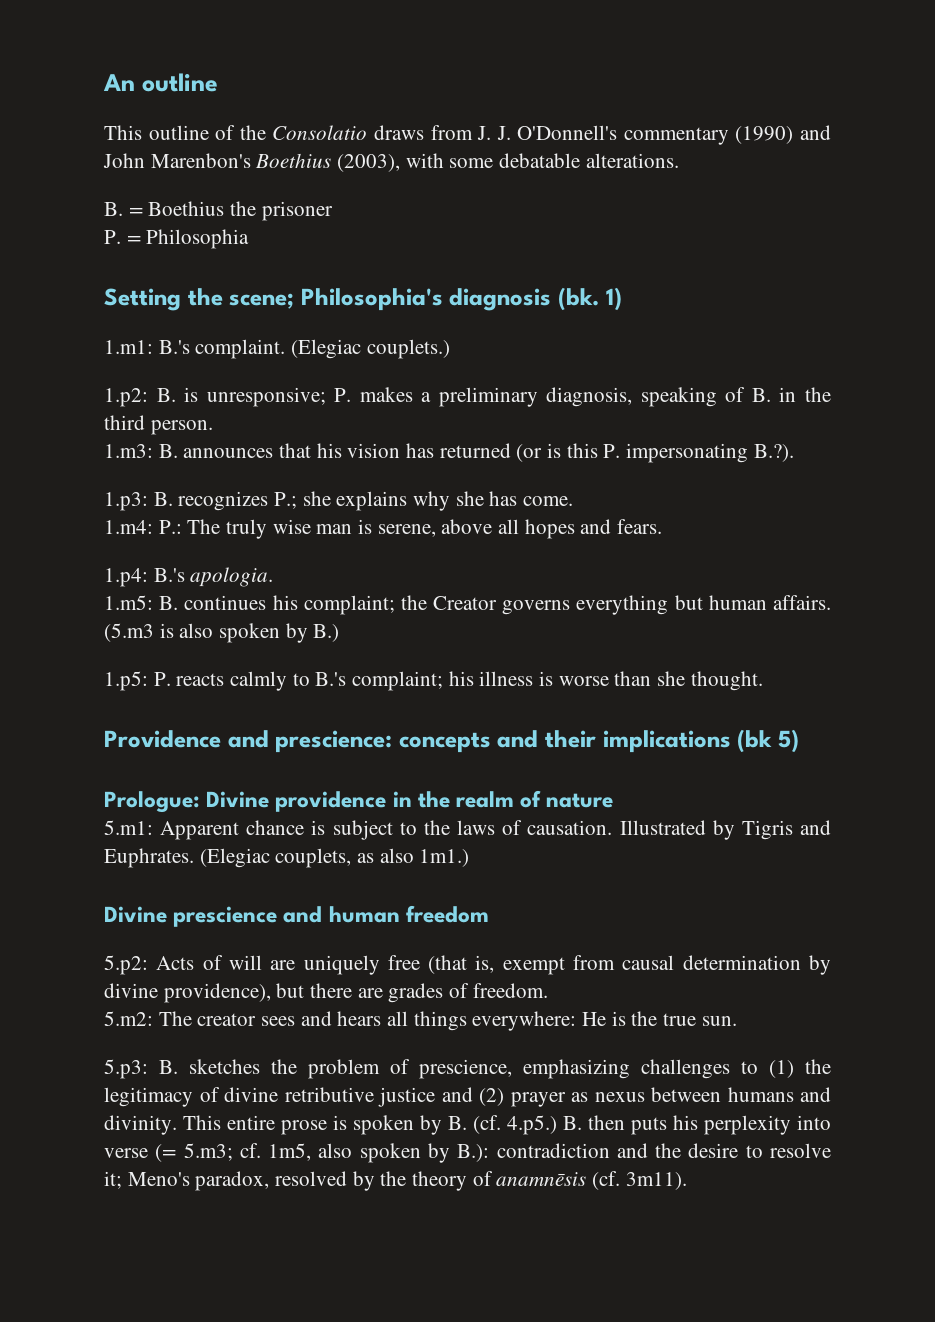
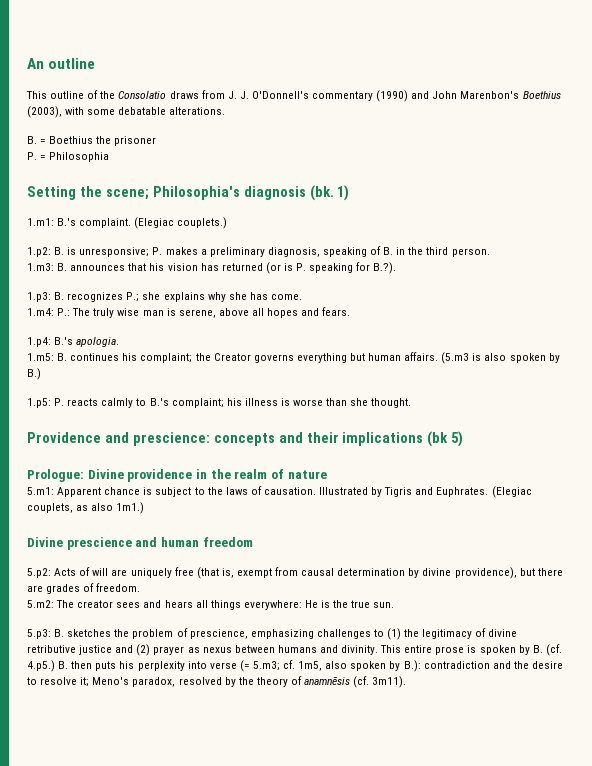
- 1.m3: B. announces that his vision has returned (or is this P. impersonating B.?).
+ 1.m3: B. announces that his vision has returned (or is P. speaking for B.?).

